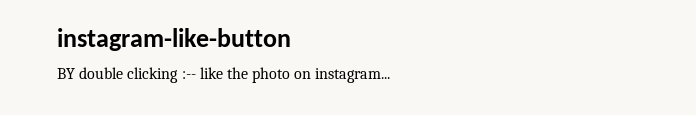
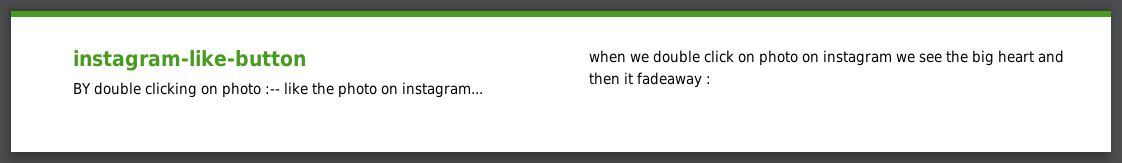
- BY double clicking :-- like the photo on instagram...
+ BY double clicking on photo :-- like the photo on instagram...
+ when we double click on photo on instagram we see the big heart and then it fadeaway :

